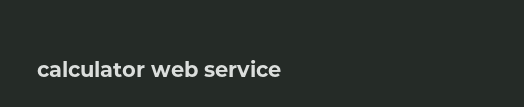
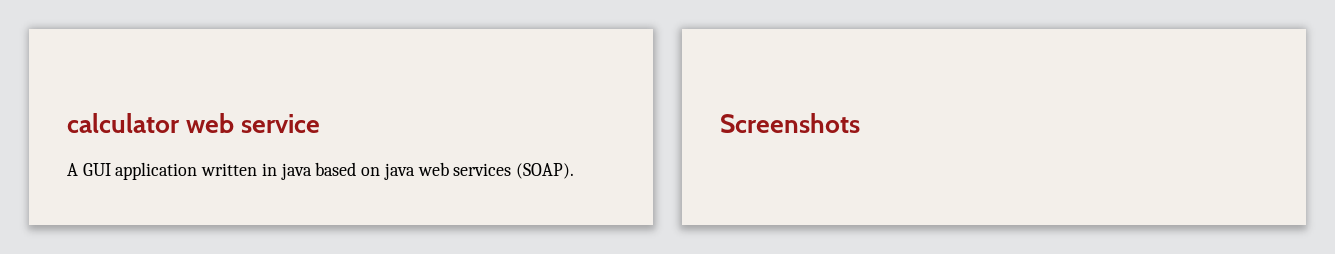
+ A GUI application written in java based on java web services (SOAP).
+ Screenshots

